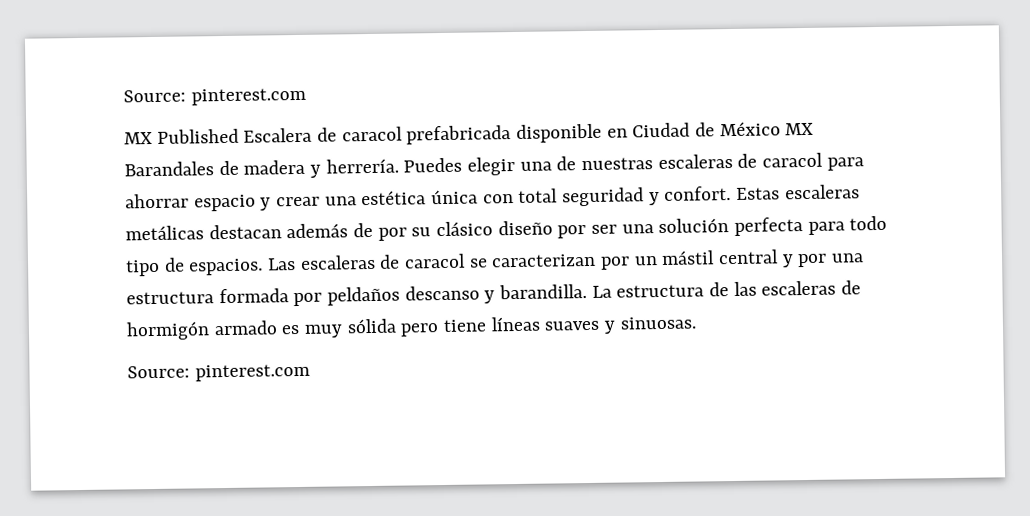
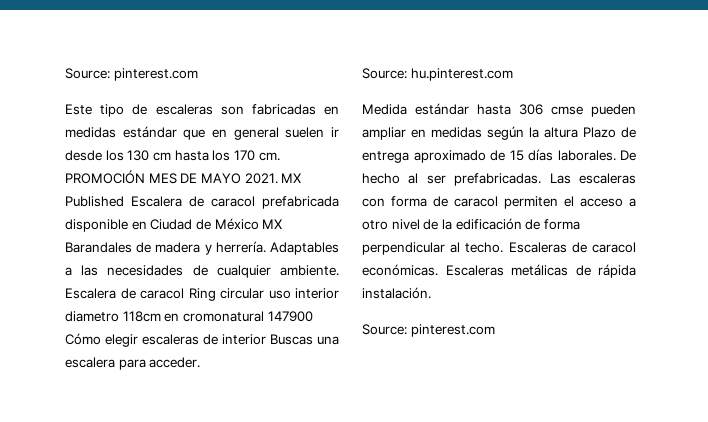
+ Este tipo de escaleras son fabricadas en medidas estándar que en general suelen ir desde los 130 cm hasta los 170 cm. PROMOCIÓN MES DE MAYO 2021.
- Puedes elegir una de nuestras escaleras de caracol para ahorrar espacio y crear una estética única con total seguridad y confort. Estas escaleras metálicas destacan además de por su clásico diseño por ser una solución perfecta para todo tipo de espacios. Las escaleras de caracol se caracterizan por un mástil central y por una estructura formada por peldaños descanso y barandilla. La estructura de las escaleras de hormigón armado es muy sólida pero tiene líneas suaves y sinuosas.
+ Adaptables a las necesidades de cualquier ambiente. Escalera de caracol Ring circular uso interior diametro 118cm en cromonatural 147900 Cómo elegir escaleras de interior Buscas una escalera para acceder.
+ Source: hu.pinterest.com
+ Medida estándar hasta 306 cmse pueden ampliar en medidas según la altura Plazo de entrega aproximado de 15 días laborales. De hecho al ser prefabricadas. Las escaleras con forma de caracol permiten el acceso a otro nivel de la edificación de forma perpendicular al techo. Escaleras de caracol económicas. Escaleras metálicas de rápida instalación.

